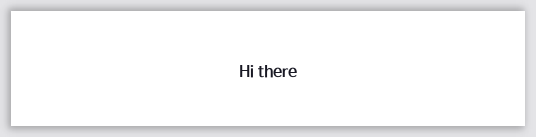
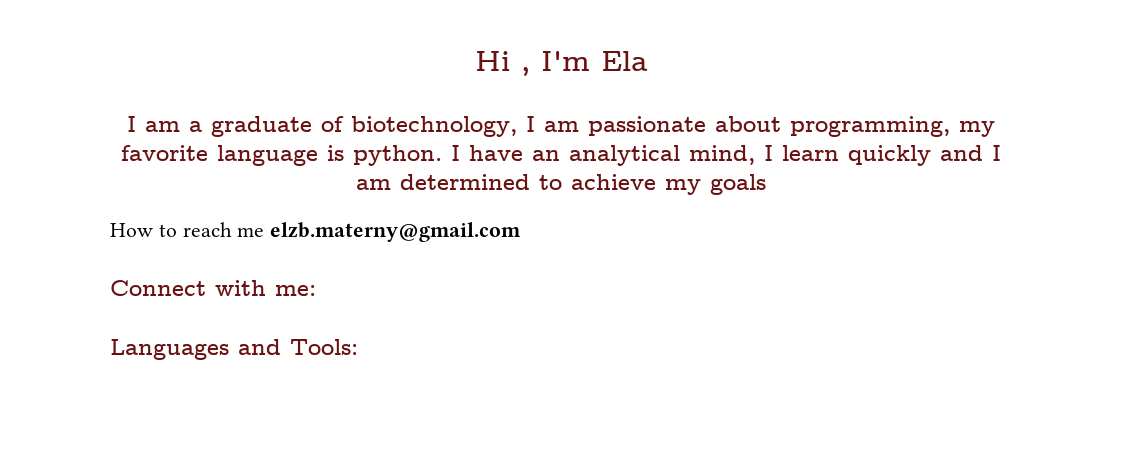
- Hi there
+ Hi , I'm Ela
+ I am a graduate of biotechnology, I am passionate about programming, my favorite language is python. I have an analytical mind, I learn quickly and I am determined to achieve my goals
+ How to reach me elzb.materny@gmail.com
+ Connect with me:
+ Languages and Tools:

